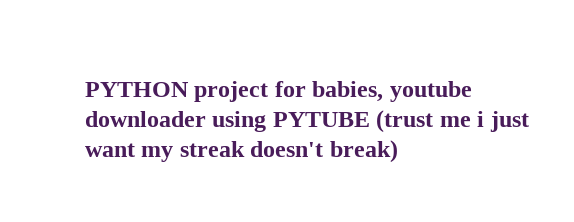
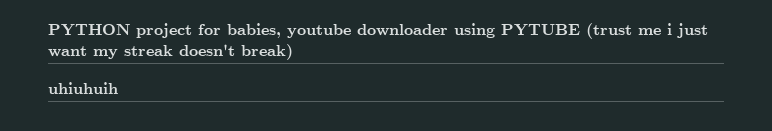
+ uhiuhuih

